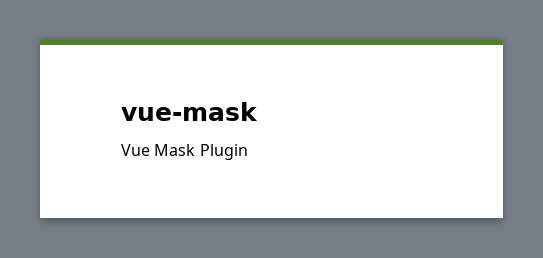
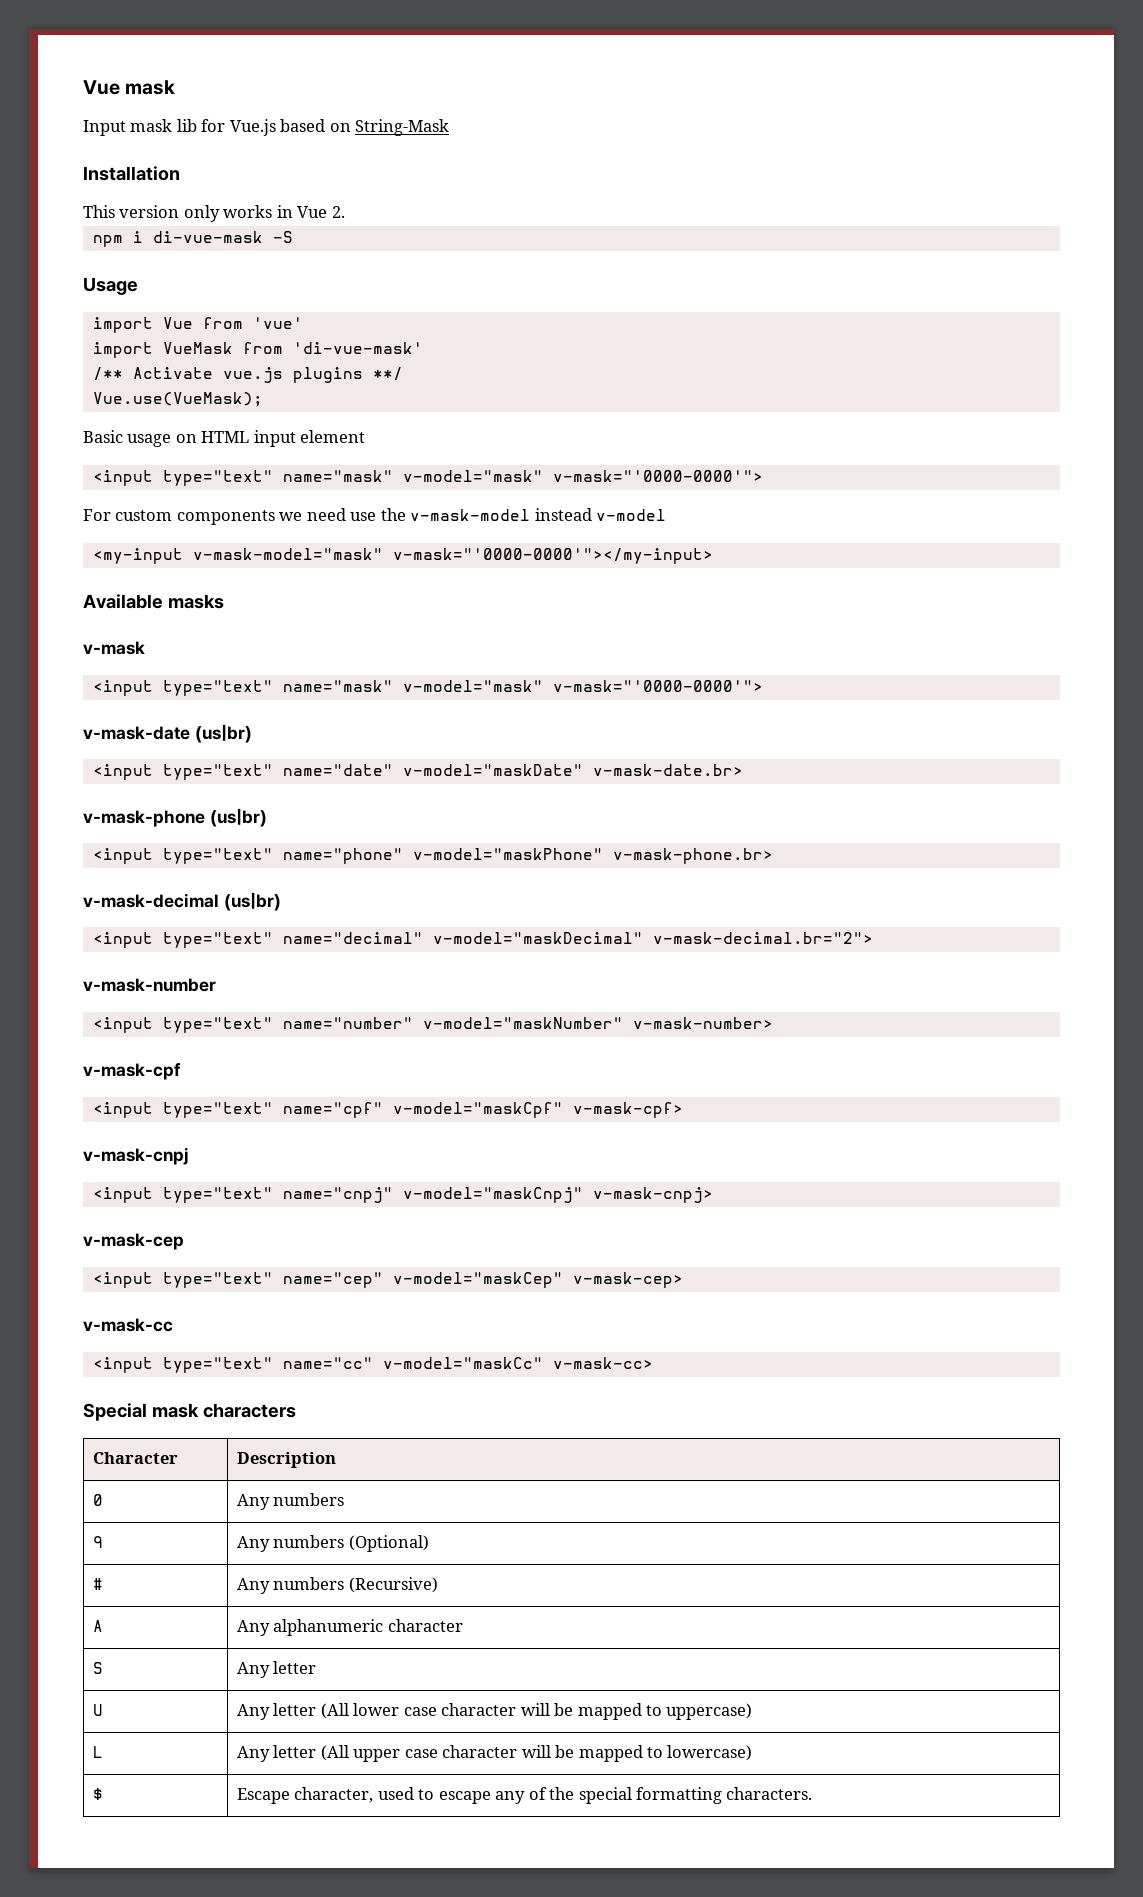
- vue-mask
- Vue Mask Plugin
+ Vue mask
+ Input mask lib for Vue.js based on String-Mask
+ Installation
+ This version only works in Vue 2.
+ npm i di-vue-mask -S
+ Usage
+ import Vue from 'vue'
+ import VueMask from 'di-vue-mask'
+ /** Activate vue.js plugins **/
+ Vue.use(VueMask);
+ Basic usage on HTML input element
+ <input type="text" name="mask" v-model="mask" v-mask="'0000-0000'">
+ For custom components we need use the v-mask-model instead v-model
+ <my-input v-mask-model="mask" v-mask="'0000-0000'"></my-input>
+ Available masks
+ v-mask
+ <input type="text" name="mask" v-model="mask" v-mask="'0000-0000'">
+ v-mask-date (us|br)
+ <input type="text" name="date" v-model="maskDate" v-mask-date.br>
+ v-mask-phone (us|br)
+ <input type="text" name="phone" v-model="maskPhone" v-mask-phone.br>
+ v-mask-decimal (us|br)
+ <input type="text" name="decimal" v-model="maskDecimal" v-mask-decimal.br="2">
+ v-mask-number
+ <input type="text" name="number" v-model="maskNumber" v-mask-number>
+ v-mask-cpf
+ <input type="text" name="cpf" v-model="maskCpf" v-mask-cpf>
+ v-mask-cnpj
+ <input type="text" name="cnpj" v-model="maskCnpj" v-mask-cnpj>
+ v-mask-cep
+ <input type="text" name="cep" v-model="maskCep" v-mask-cep>
+ v-mask-cc
+ <input type="text" name="cc" v-model="maskCc" v-mask-cc>
+ Special mask characters
+ Character | Description
+ 0 | Any numbers
+ 9 | Any numbers (Optional)
+ # | Any numbers (Recursive)
+ A | Any alphanumeric character
+ S | Any letter
+ U | Any letter (All lower case character will be mapped to uppercase)
+ L | Any letter (All upper case character will be mapped to lowercase)
+ $ | Escape character, used to escape any of the special formatting characters.

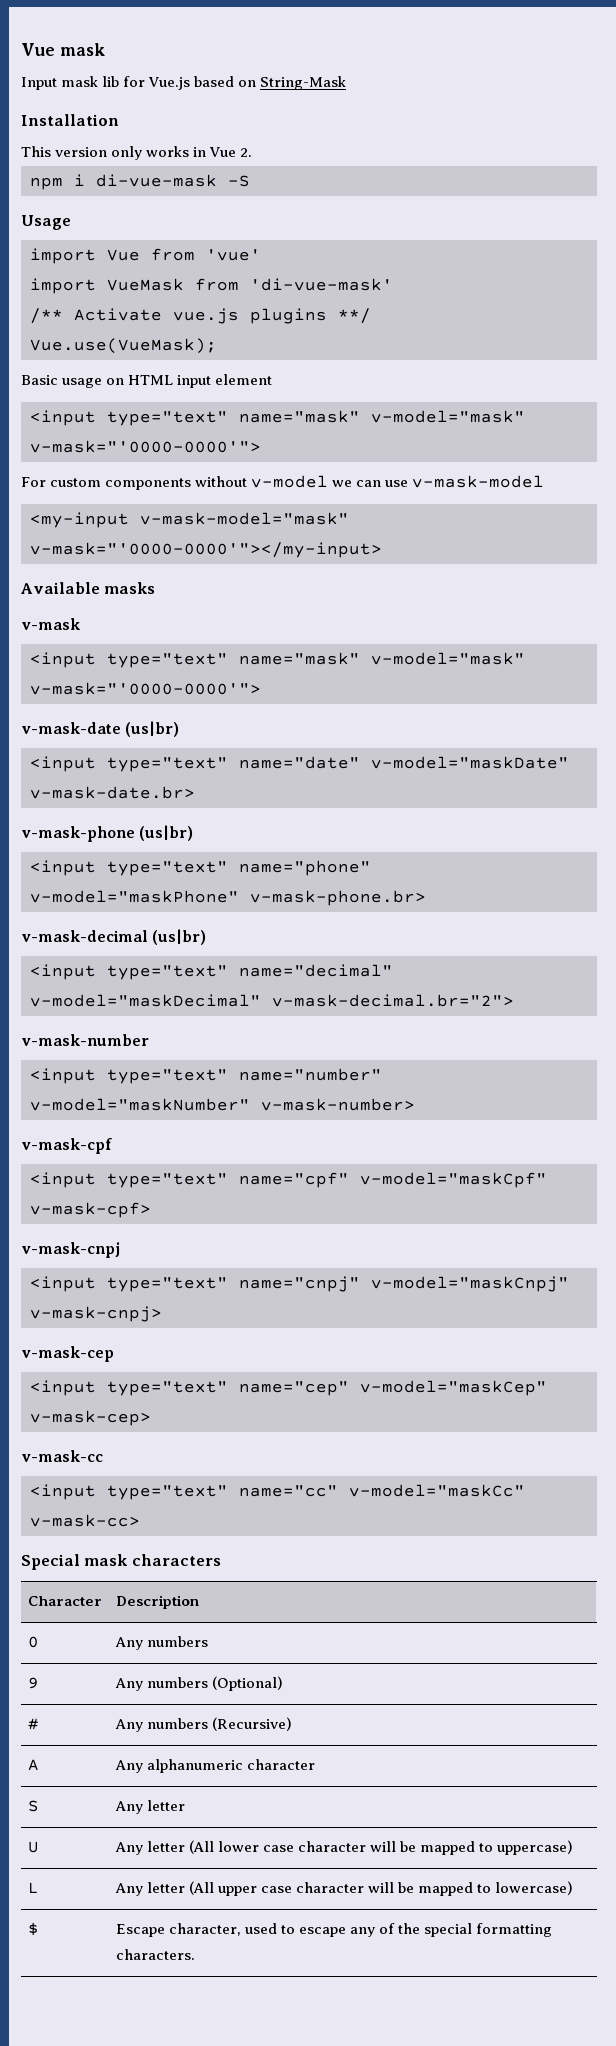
- For custom components we need use the v-mask-model instead v-model
+ For custom components without v-model we can use v-mask-model

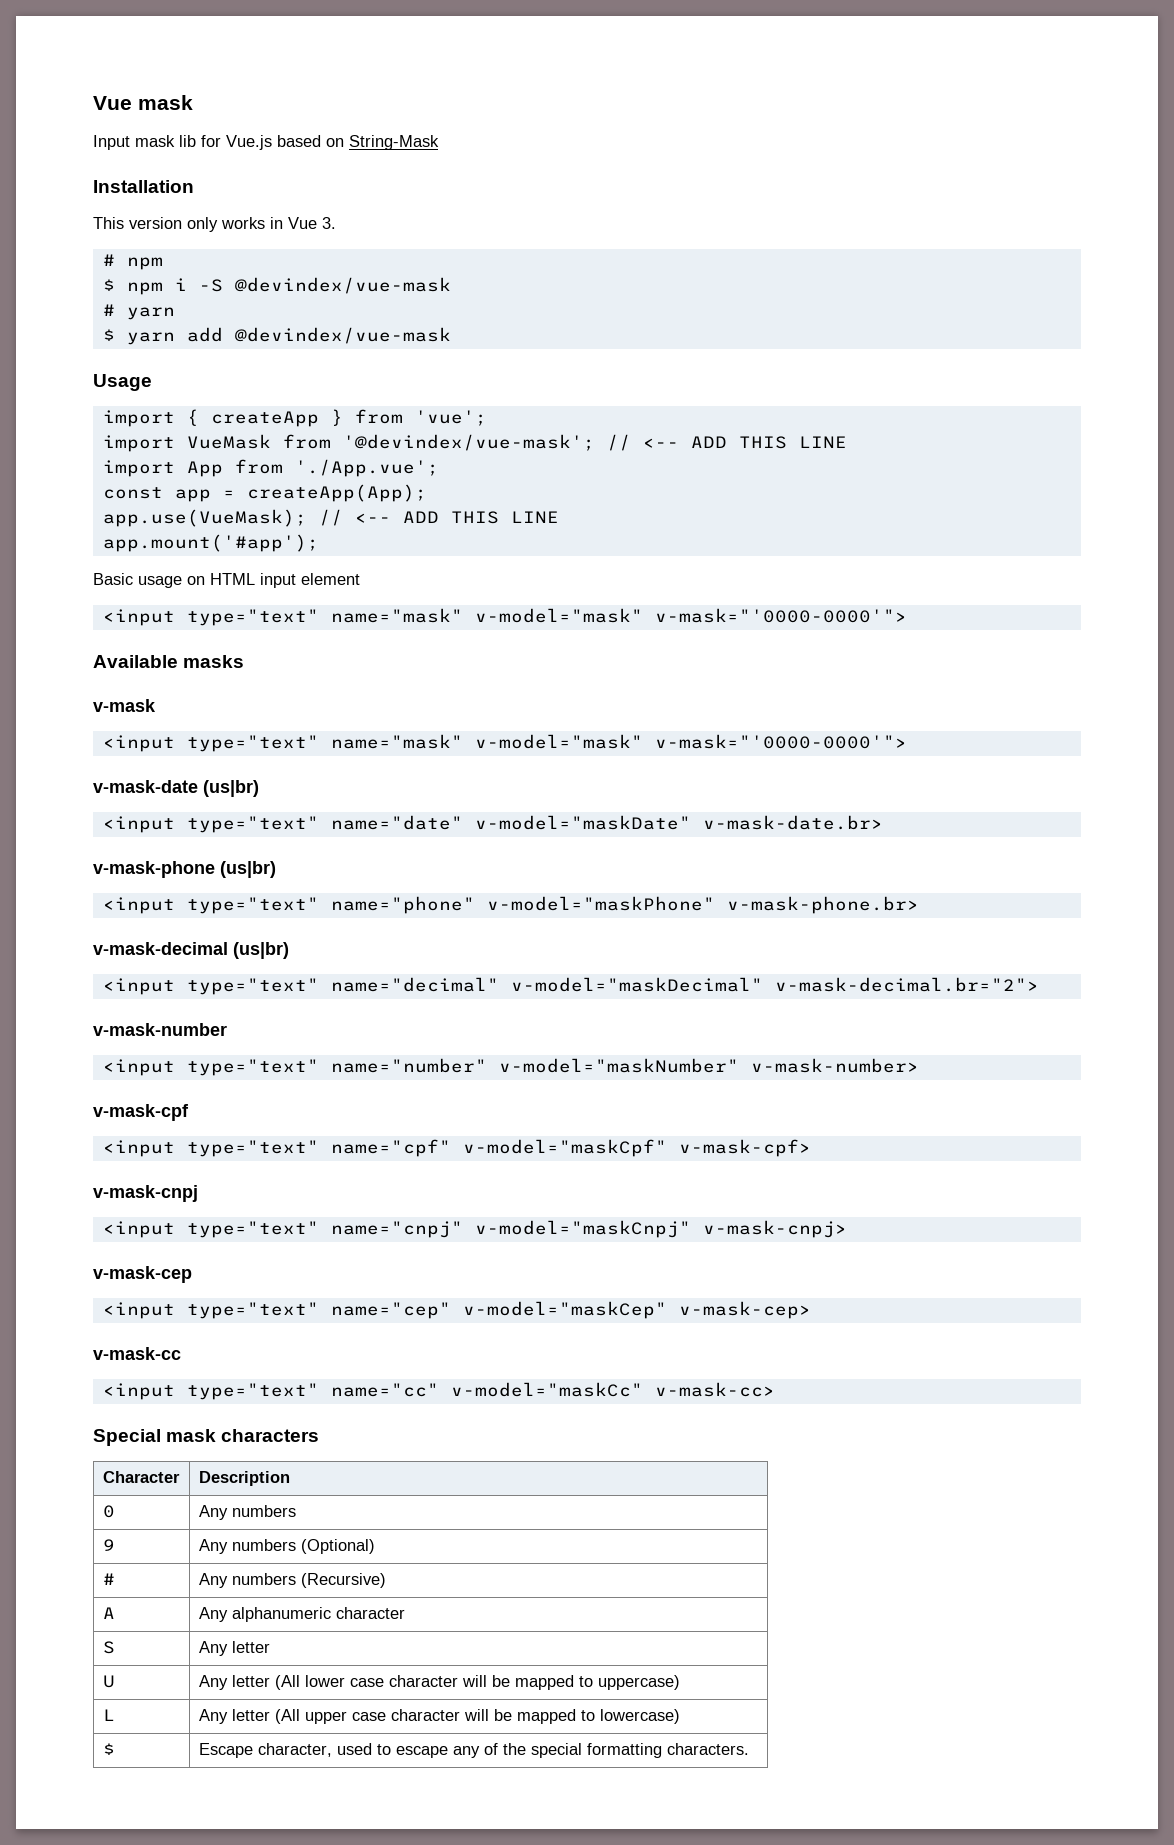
- This version only works in Vue 2.
- npm i di-vue-mask -S
+ This version only works in Vue 3.
+ # npm
+ $ npm i -S @devindex/vue-mask
+ # yarn
+ $ yarn add @devindex/vue-mask
  Usage
- import Vue from 'vue'
- import VueMask from 'di-vue-mask'
- /** Activate vue.js plugins **/
- Vue.use(VueMask);
+ import { createApp } from 'vue';
+ import VueMask from '@devindex/vue-mask'; // <-- ADD THIS LINE
+ import App from './App.vue';
+ const app = createApp(App);
+ app.use(VueMask); // <-- ADD THIS LINE
+ app.mount('#app');
- For custom components without v-model we can use v-mask-model
- <my-input v-mask-model="mask" v-mask="'0000-0000'"></my-input>

